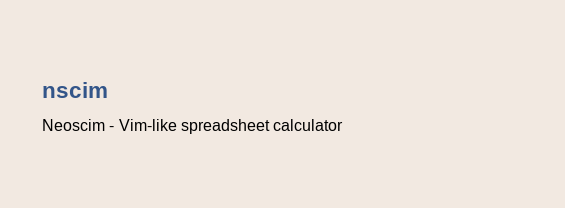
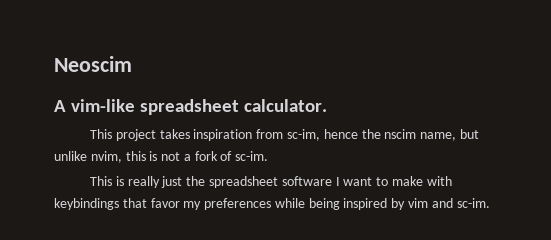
- nscim
- Neoscim - Vim-like spreadsheet calculator
+ Neoscim
+ A vim-like spreadsheet calculator.
+ This project takes inspiration from sc-im, hence the nscim name, but unlike nvim, this is not a fork of sc-im.
+ This is really just the spreadsheet software I want to make with keybindings that favor my preferences while being inspired by vim and sc-im.

